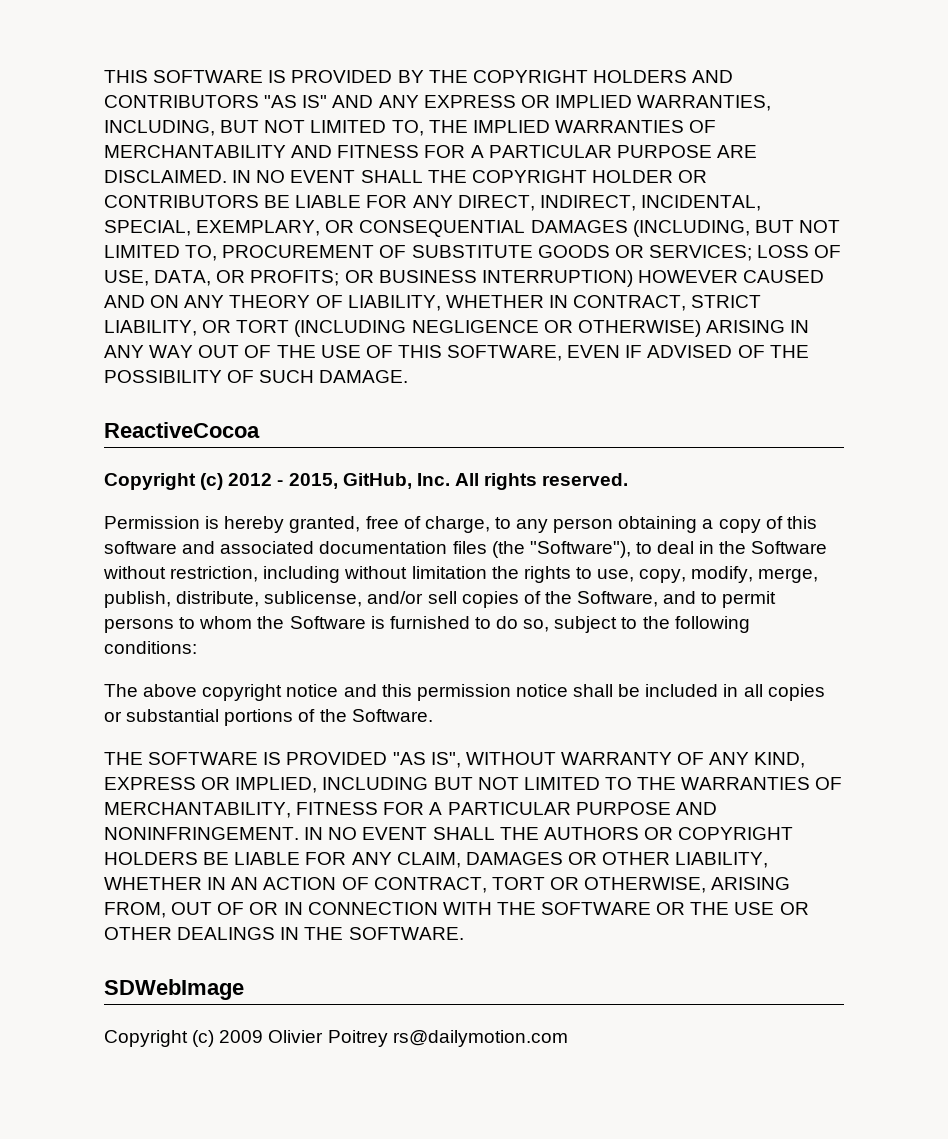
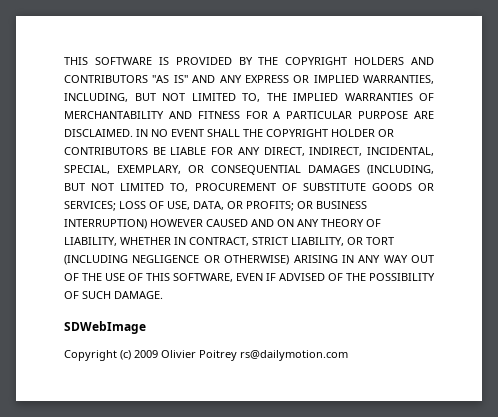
- ReactiveCocoa
- Copyright (c) 2012 - 2015, GitHub, Inc. All rights reserved.
- Permission is hereby granted, free of charge, to any person obtaining a copy of this software and associated documentation files (the "Software"), to deal in the Software without restriction, including without limitation the rights to use, copy, modify, merge, publish, distribute, sublicense, and/or sell copies of the Software, and to permit persons to whom the Software is furnished to do so, subject to the following conditions:
- The above copyright notice and this permission notice shall be included in all copies or substantial portions of the Software.
- THE SOFTWARE IS PROVIDED "AS IS", WITHOUT WARRANTY OF ANY KIND, EXPRESS OR IMPLIED, INCLUDING BUT NOT LIMITED TO THE WARRANTIES OF MERCHANTABILITY, FITNESS FOR A PARTICULAR PURPOSE AND NONINFRINGEMENT. IN NO EVENT SHALL THE AUTHORS OR COPYRIGHT HOLDERS BE LIABLE FOR ANY CLAIM, DAMAGES OR OTHER LIABILITY, WHETHER IN AN ACTION OF CONTRACT, TORT OR OTHERWISE, ARISING FROM, OUT OF OR IN CONNECTION WITH THE SOFTWARE OR THE USE OR OTHER DEALINGS IN THE SOFTWARE.

